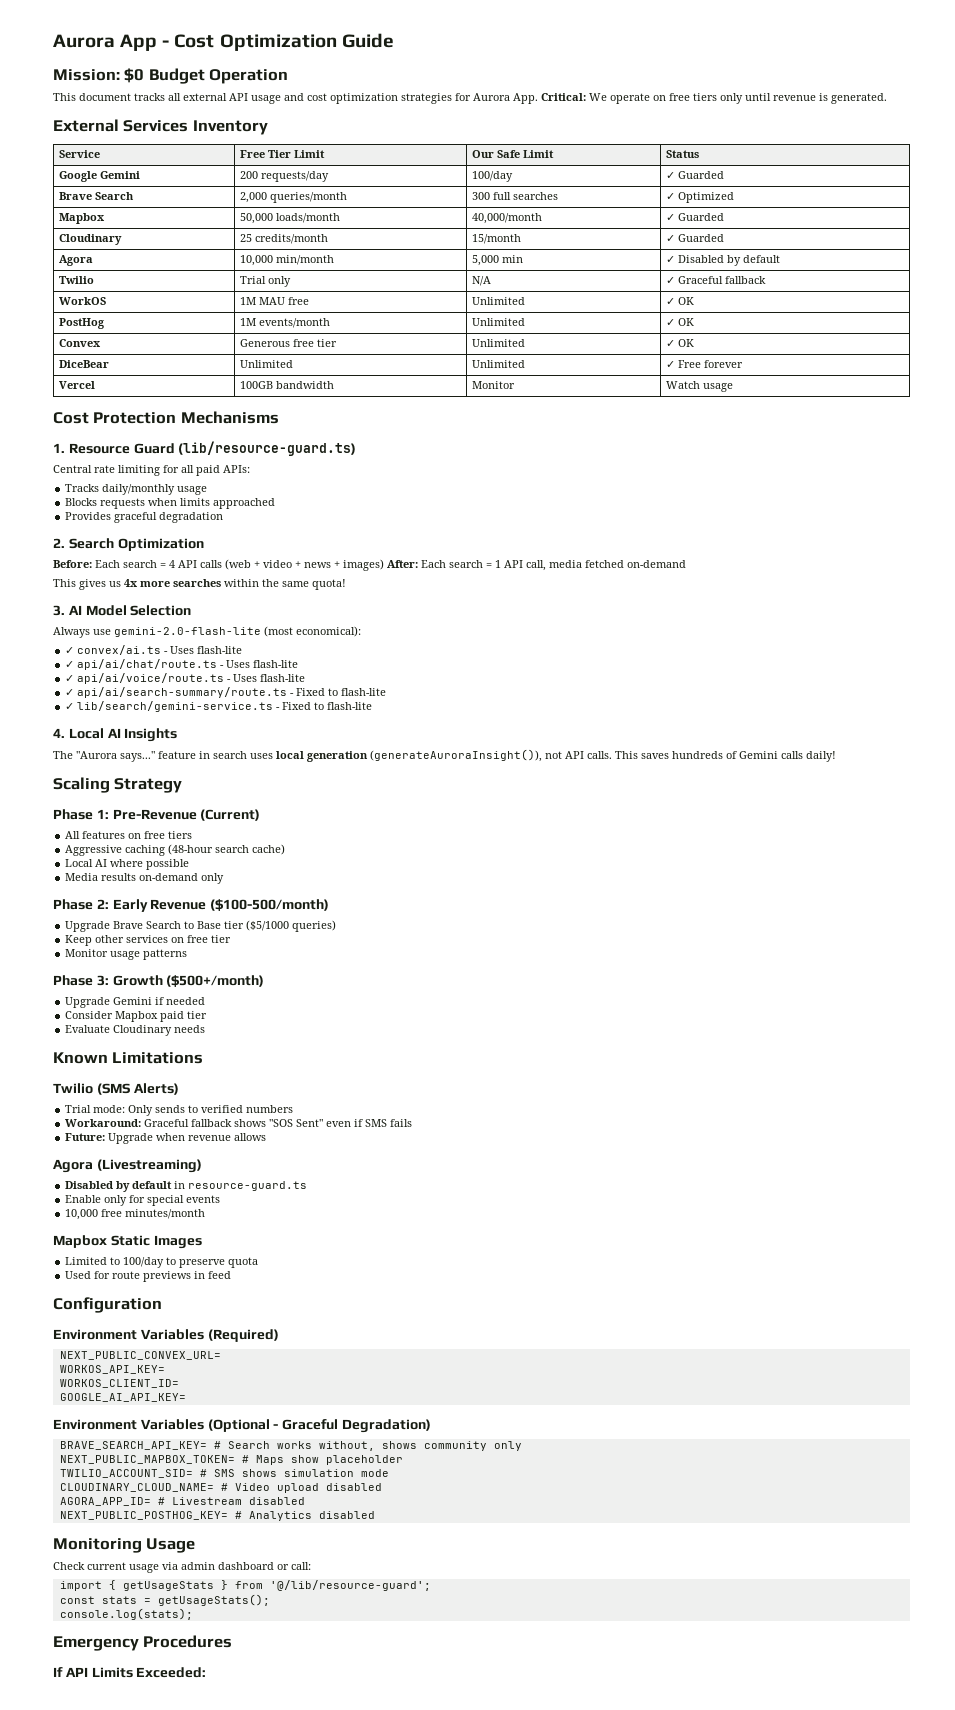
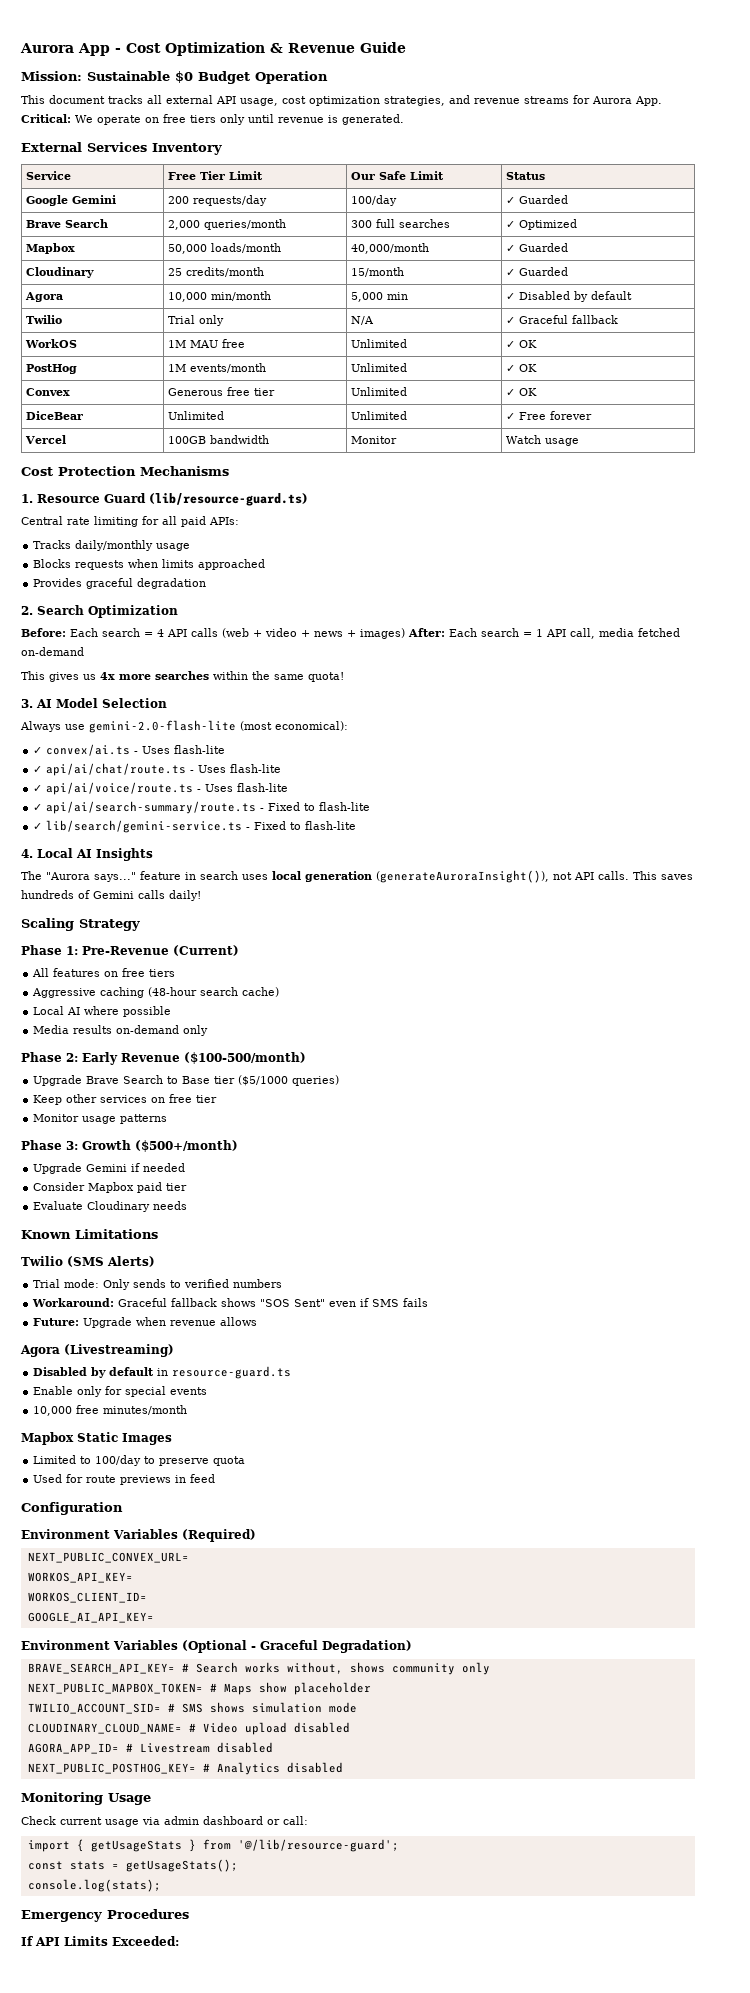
- Aurora App - Cost Optimization Guide
+ Aurora App - Cost Optimization & Revenue Guide
- Mission: $0 Budget Operation
+ Mission: Sustainable $0 Budget Operation
- This document tracks all external API usage and cost optimization strategies for Aurora App. Critical: We operate on free tiers only until revenue is generated.
+ This document tracks all external API usage, cost optimization strategies, and revenue streams for Aurora App. Critical: We operate on free tiers only until revenue is generated.

